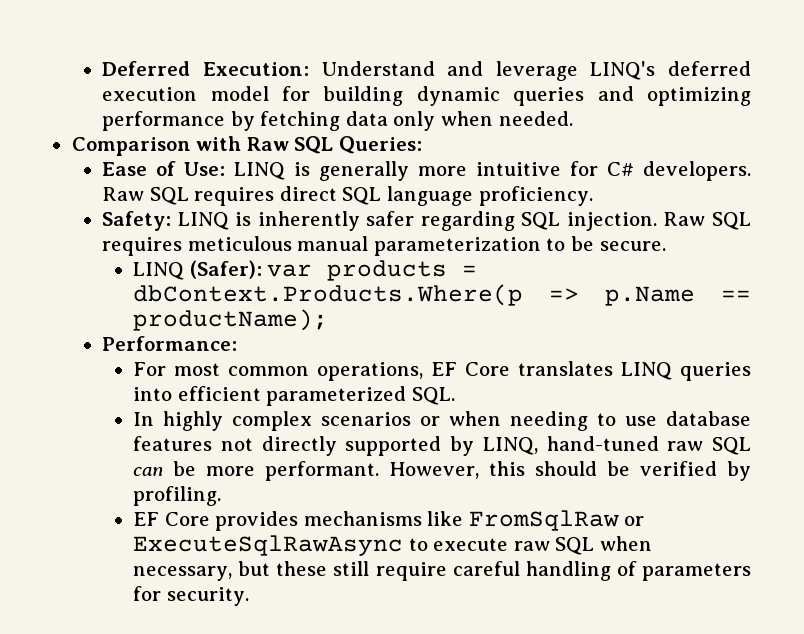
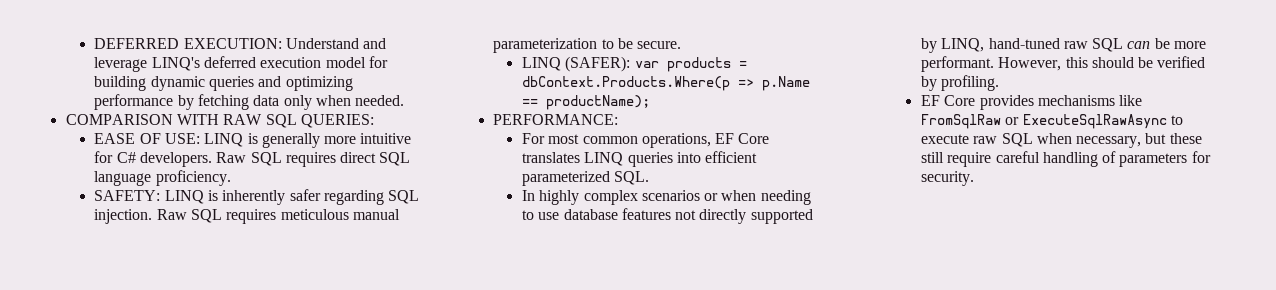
- Deferred Execution: Understand and leverage LINQ's deferred execution model for building dynamic queries and optimizing performance by fetching data only when needed.
+ DEFERRED EXECUTION: Understand and leverage LINQ's deferred execution model for building dynamic queries and optimizing performance by fetching data only when needed.
- Comparison with Raw SQL Queries:
- Ease of Use: LINQ is generally more intuitive for C# developers.
+ COMPARISON WITH RAW SQL QUERIES:
+ EASE OF USE: LINQ is generally more intuitive for C# developers.
- Safety: LINQ is inherently safer regarding SQL injection.
+ SAFETY: LINQ is inherently safer regarding SQL injection.
- LINQ (Safer): var products = dbContext.Products.Where(p => p.Name == productName);
+ LINQ (SAFER): var products = dbContext.Products.Where(p => p.Name == productName);
- Performance:
+ PERFORMANCE:

